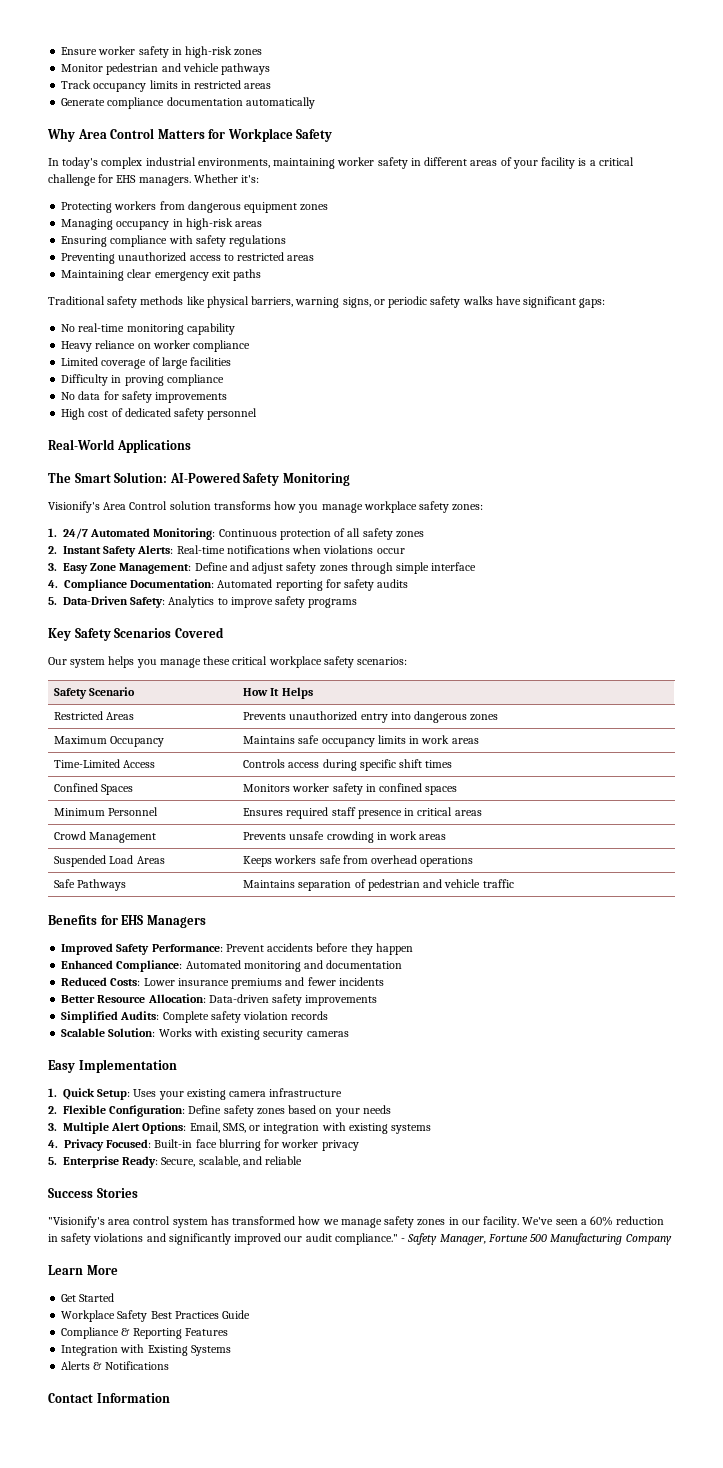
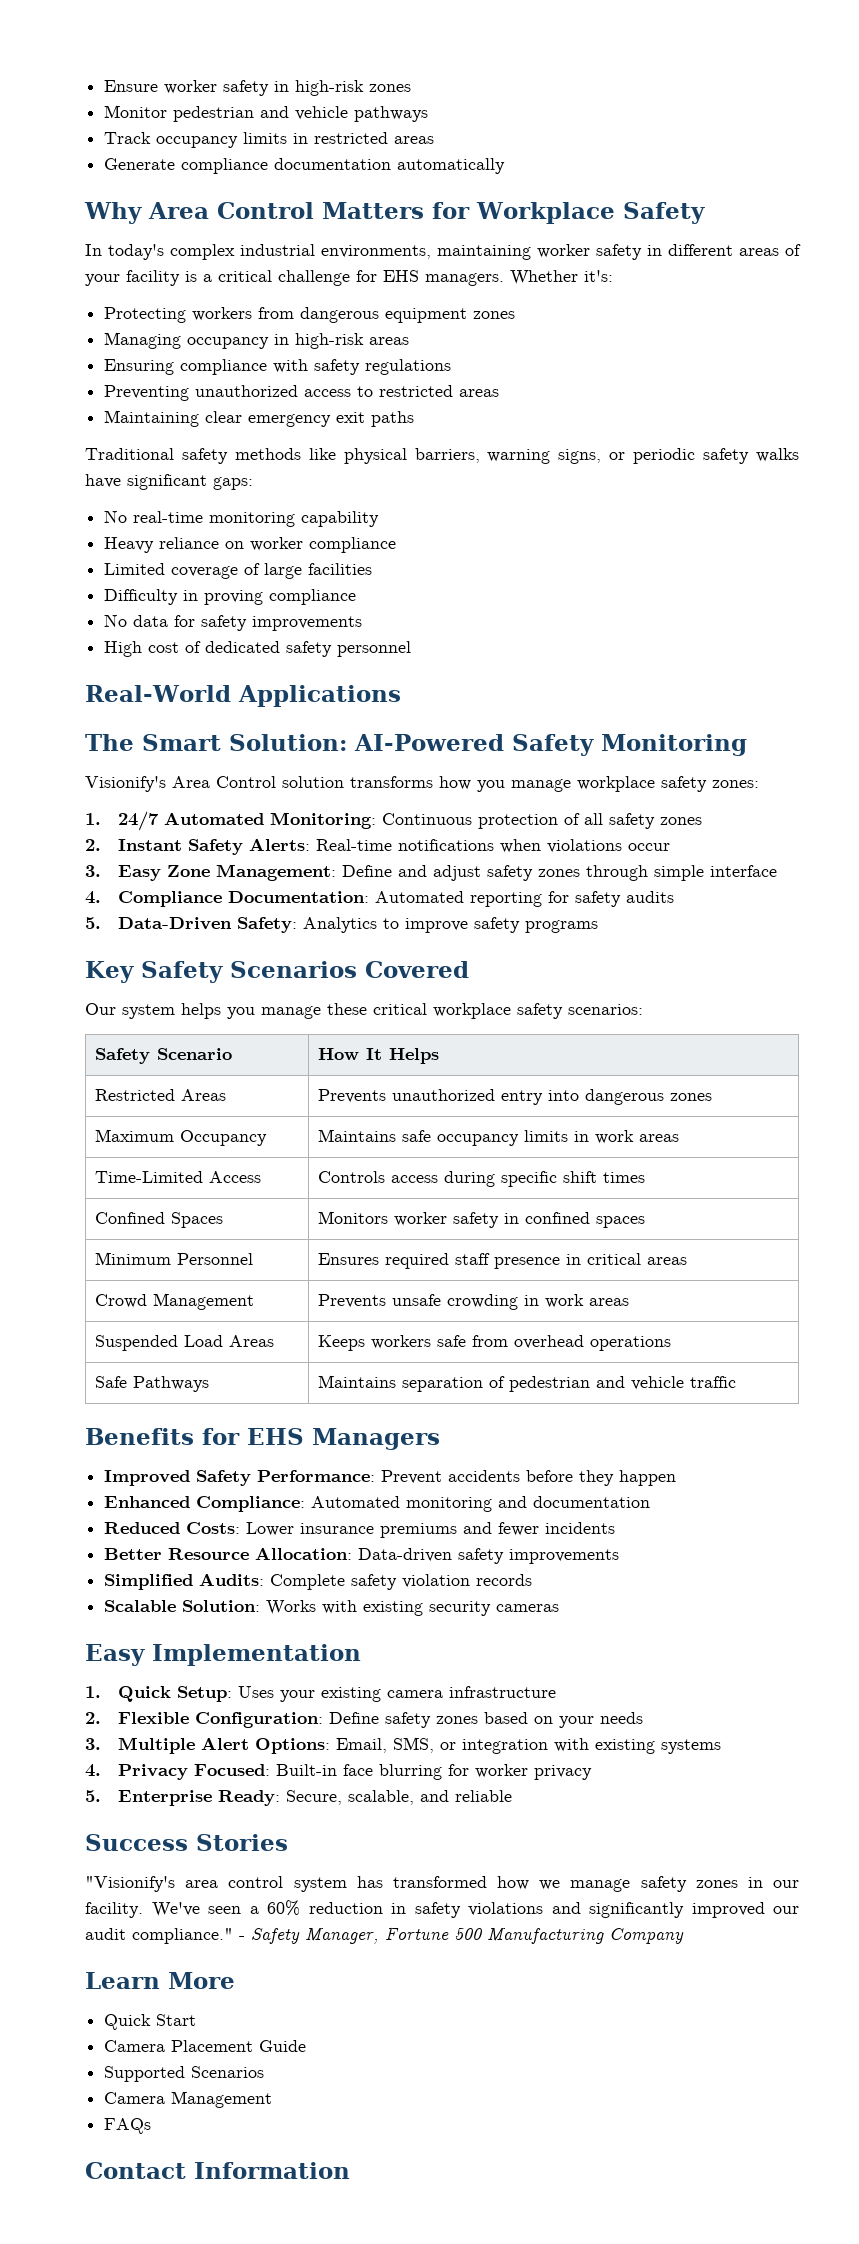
- Get Started
- Workplace Safety Best Practices Guide
- Compliance & Reporting Features
- Integration with Existing Systems
- Alerts & Notifications
+ Quick Start
+ Camera Placement Guide
+ Supported Scenarios
+ Camera Management
+ FAQs

